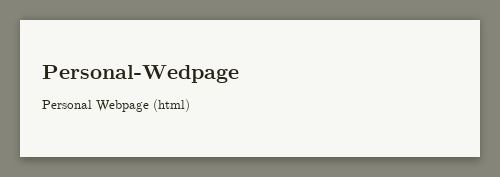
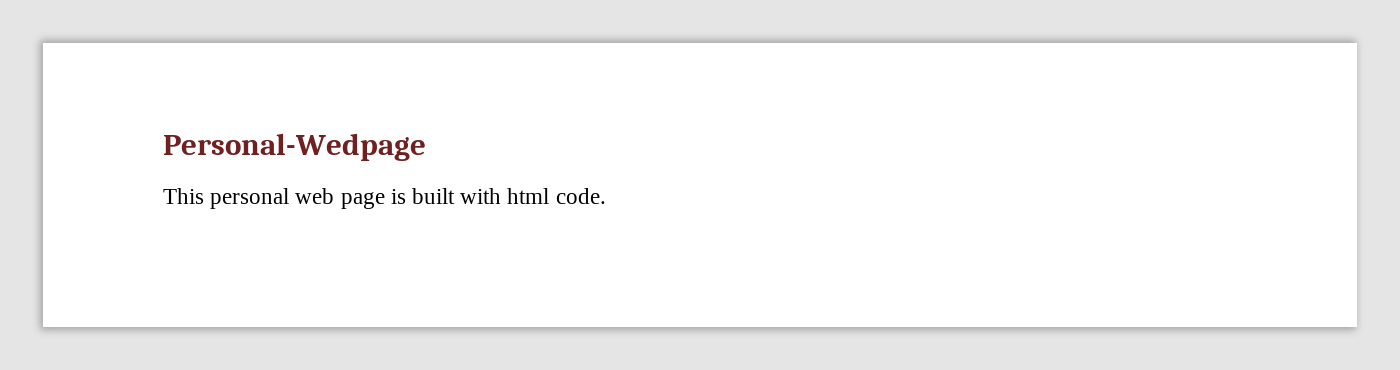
- Personal Webpage (html)
+ This personal web page is built with html code.

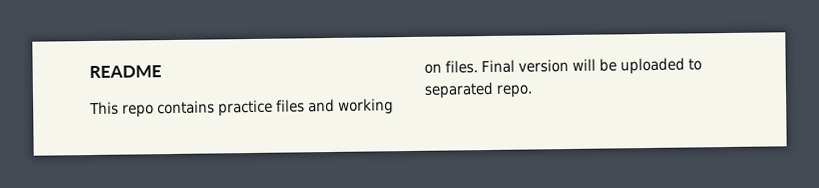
- Personal-Wedpage
+ README
- This personal web page is built with html code.
+ This repo contains practice files and working on files. Final version will be uploaded to separated repo.

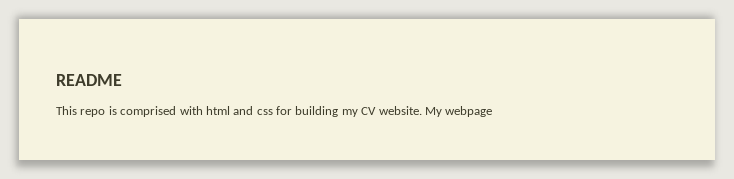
- This repo contains practice files and working on files. Final version will be uploaded to separated repo.
+ This repo is comprised with html and css for building my CV website. My webpage

